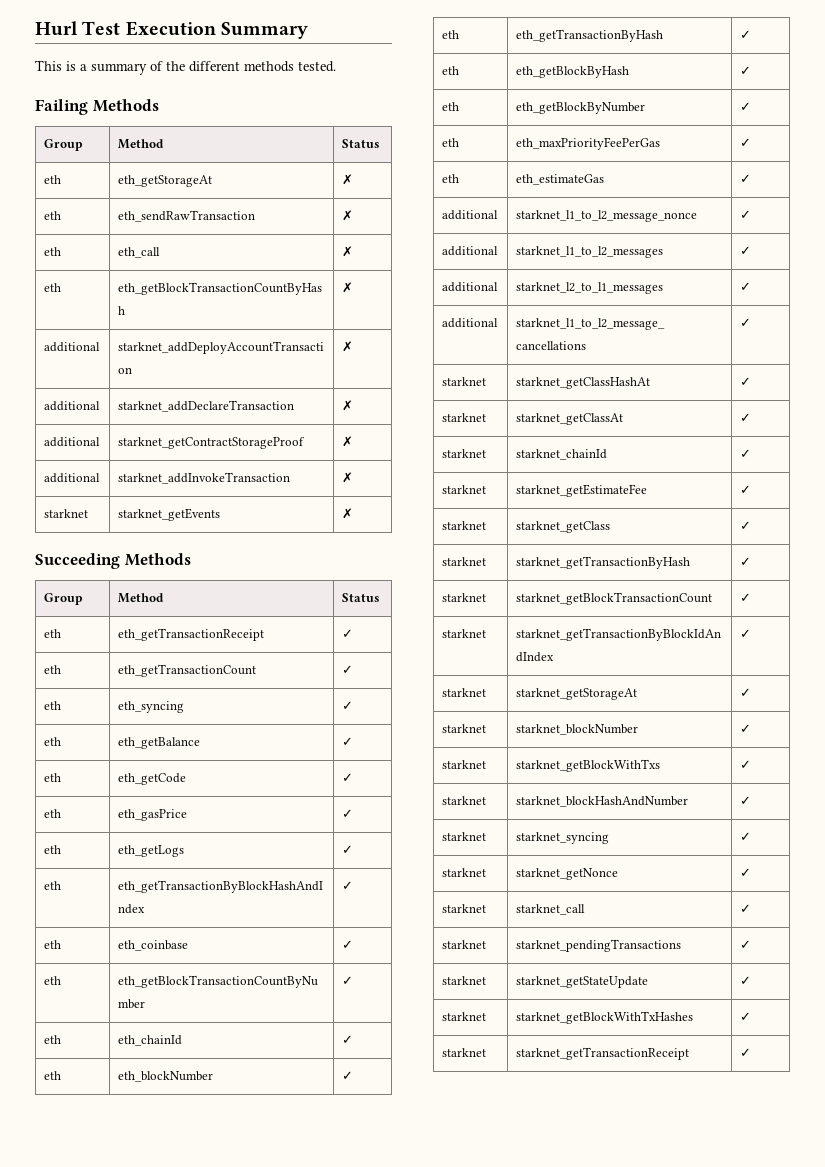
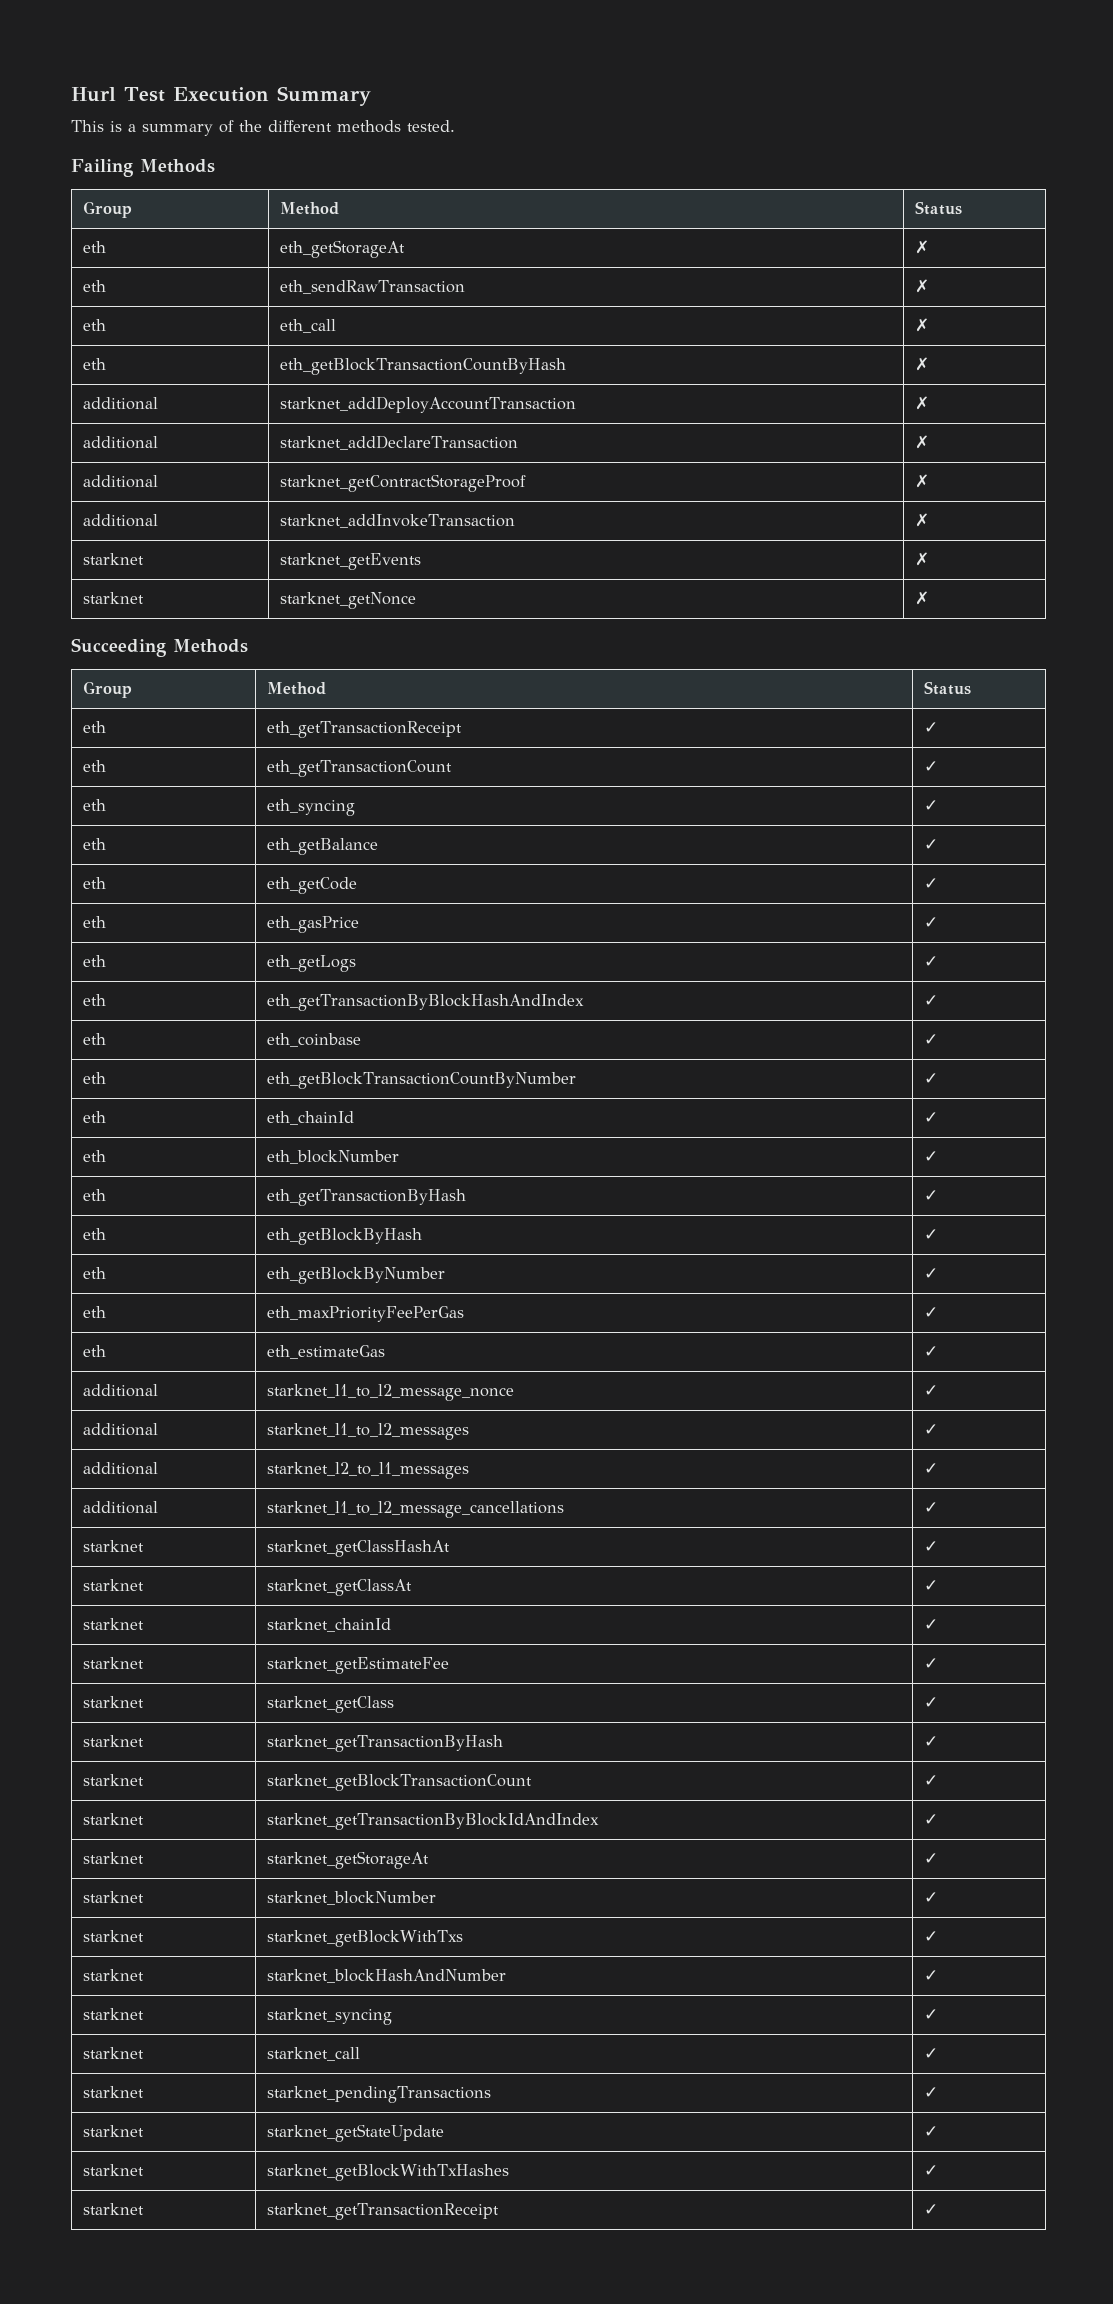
+ starknet | starknet_getNonce | ✗
- starknet | starknet_getNonce | ✓

